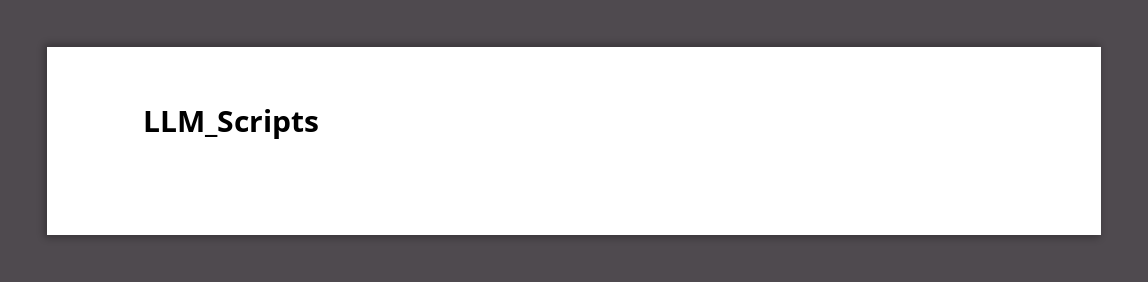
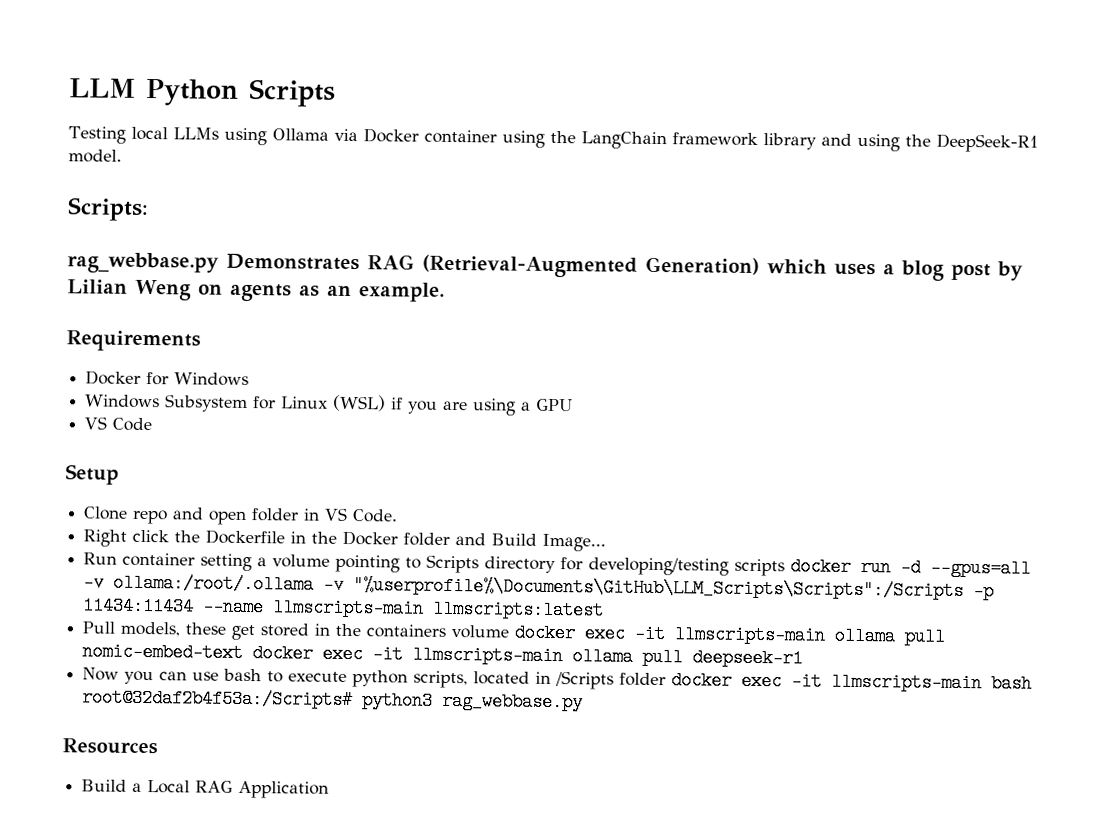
- LLM_Scripts
+ LLM Python Scripts
+ Testing local LLMs using Ollama via Docker container using the LangChain framework library and using the DeepSeek-R1 model.
+ Scripts:
+ rag_webbase.py Demonstrates RAG (Retrieval-Augmented Generation) which uses a blog post by Lilian Weng on agents as an example.
+ Requirements
+ Docker for Windows
+ Windows Subsystem for Linux (WSL) if you are using a GPU
+ VS Code
+ Setup
+ Clone repo and open folder in VS Code.
+ Right click the Dockerfile in the Docker folder and Build Image...
+ Run container setting a volume pointing to Scripts directory for developing/testing scripts docker run -d --gpus=all -v ollama:/root/.ollama -v "%userprofile%\Documents\GitHub\LLM_Scripts\Scripts":/Scripts -p 11434:11434 --name llmscripts-main llmscripts:latest
+ Pull models, these get stored in the containers volume docker exec -it llmscripts-main ollama pull nomic-embed-text docker exec -it llmscripts-main ollama pull deepseek-r1
+ Now you can use bash to execute python scripts, located in /Scripts folder docker exec -it llmscripts-main bash root@32daf2b4f53a:/Scripts# python3 rag_webbase.py
+ Resources
+ Build a Local RAG Application

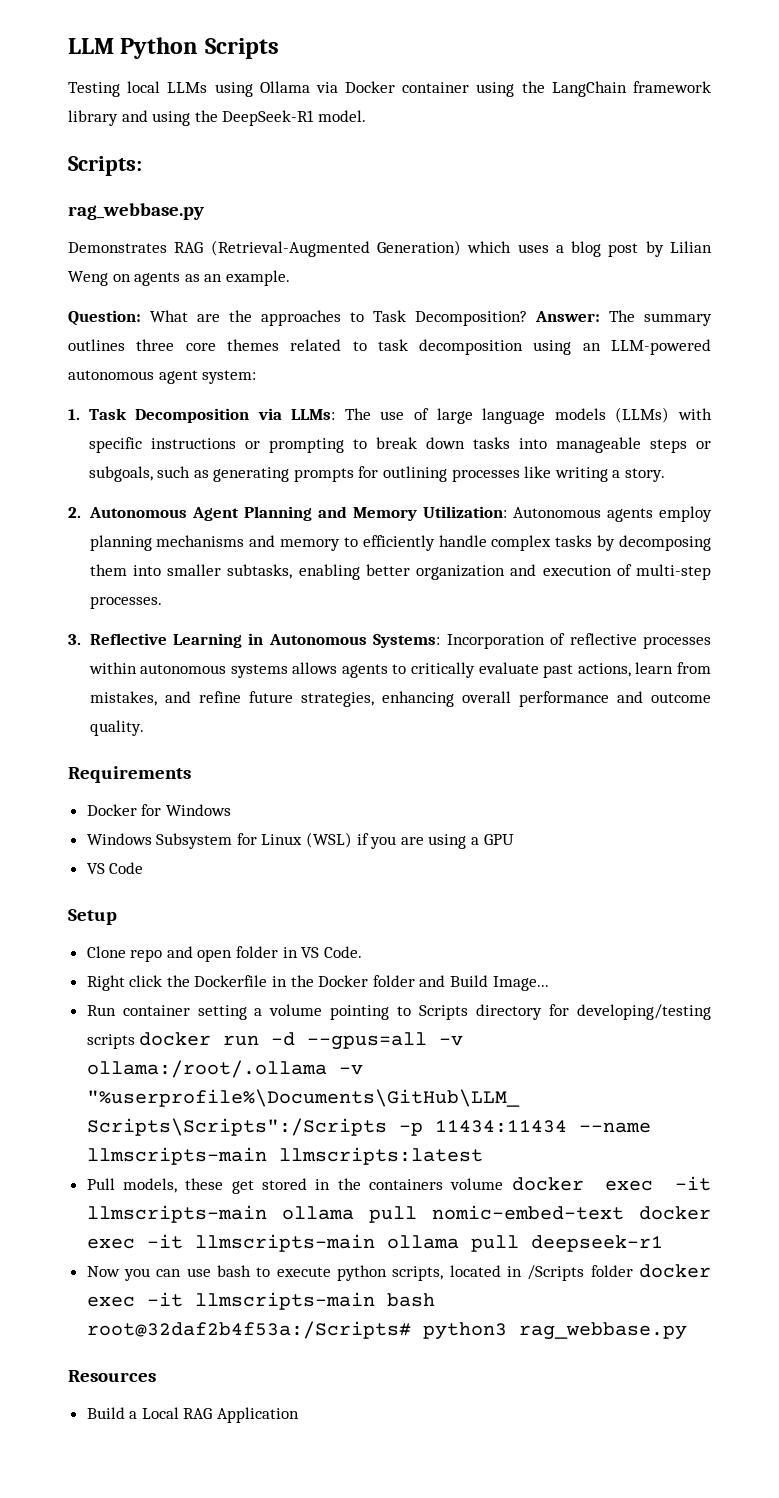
  Scripts:
- rag_webbase.py Demonstrates RAG (Retrieval-Augmented Generation) which uses a blog post by Lilian Weng on agents as an example.
+ rag_webbase.py
+ Demonstrates RAG (Retrieval-Augmented Generation) which uses a blog post by Lilian Weng on agents as an example.
+ Question: What are the approaches to Task Decomposition? Answer: The summary outlines three core themes related to task decomposition using an LLM-powered autonomous agent system:
+ 1. Task Decomposition via LLMs: The use of large language models (LLMs) with specific instructions or prompting to break down tasks into manageable steps or subgoals, such as generating prompts for outlining processes like writing a story.
+ 2. Autonomous Agent Planning and Memory Utilization: Autonomous agents employ planning mechanisms and memory to efficiently handle complex tasks by decomposing them into smaller subtasks, enabling better organization and execution of multi-step processes.
+ 3. Reflective Learning in Autonomous Systems: Incorporation of reflective processes within autonomous systems allows agents to critically evaluate past actions, learn from mistakes, and refine future strategies, enhancing overall performance and outcome quality.

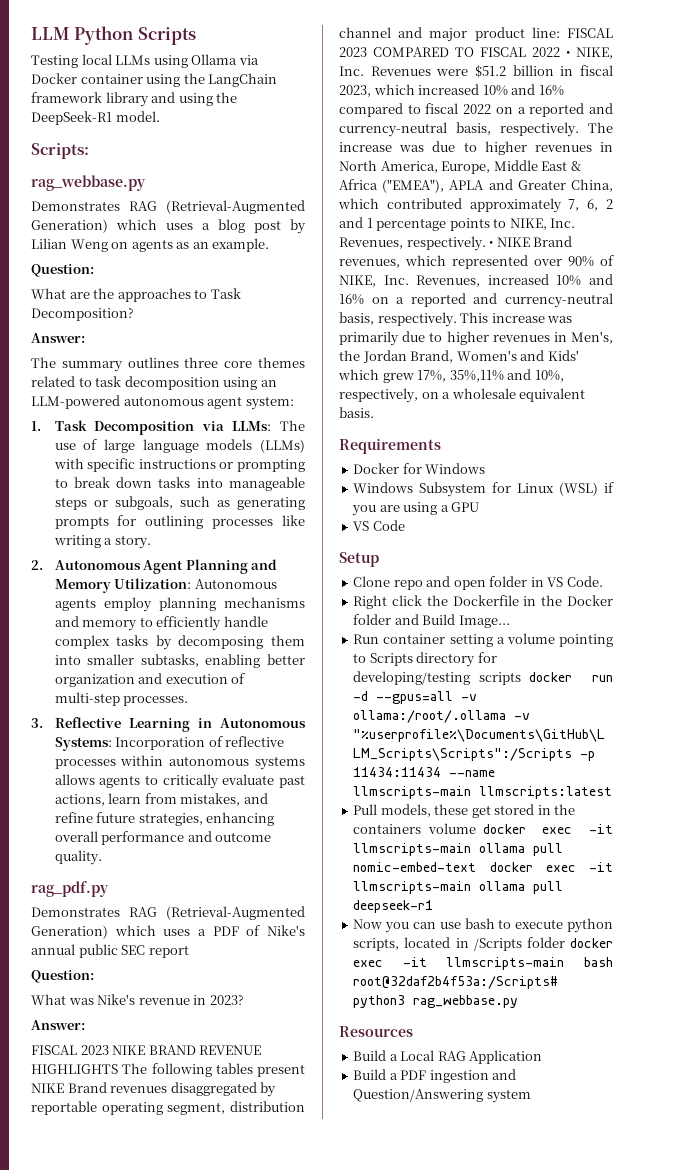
  Demonstrates RAG (Retrieval-Augmented Generation) which uses a blog post by Lilian Weng on agents as an example.
- Question: What are the approaches to Task Decomposition? Answer: The summary outlines three core themes related to task decomposition using an LLM-powered autonomous agent system:
+ Question:
+ What are the approaches to Task Decomposition?
+ Answer:
+ The summary outlines three core themes related to task decomposition using an LLM-powered autonomous agent system:
+ rag_pdf.py
+ Demonstrates RAG (Retrieval-Augmented Generation) which uses a PDF of Nike's annual public SEC report
+ Question:
+ What was Nike's revenue in 2023?
+ Answer:
+ FISCAL 2023 NIKE BRAND REVENUE HIGHLIGHTS The following tables present NIKE Brand revenues disaggregated by reportable operating segment, distribution channel and major product line: FISCAL 2023 COMPARED TO FISCAL 2022 • NIKE, Inc. Revenues were $51.2 billion in fiscal 2023, which increased 10% and 16% compared to fiscal 2022 on a reported and currency-neutral basis, respectively. The increase was due to higher revenues in North America, Europe, Middle East & Africa ("EMEA"), APLA and Greater China, which contributed approximately 7, 6, 2 and 1 percentage points to NIKE, Inc. Revenues, respectively. • NIKE Brand revenues, which represented over 90% of NIKE, Inc. Revenues, increased 10% and 16% on a reported and currency-neutral basis, respectively. This increase was primarily due to higher revenues in Men's, the Jordan Brand, Women's and Kids' which grew 17%, 35%,11% and 10%, respectively, on a wholesale equivalent basis.
+ Build a PDF ingestion and Question/Answering system

